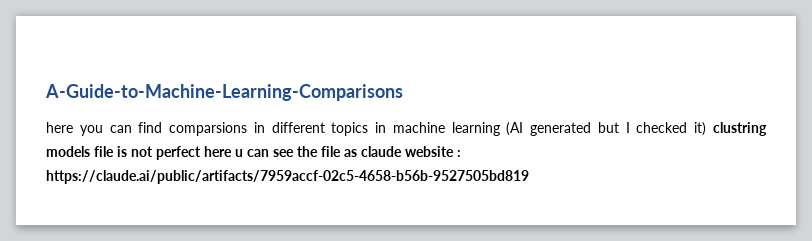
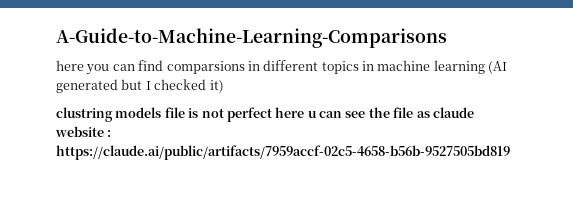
- here you can find comparsions in different topics in machine learning (AI generated but I checked it) clustring models file is not perfect here u can see the file as claude website : https://claude.ai/public/artifacts/7959accf-02c5-4658-b56b-9527505bd819
+ here you can find comparsions in different topics in machine learning (AI generated but I checked it)
+ clustring models file is not perfect here u can see the file as claude website : https://claude.ai/public/artifacts/7959accf-02c5-4658-b56b-9527505bd819

